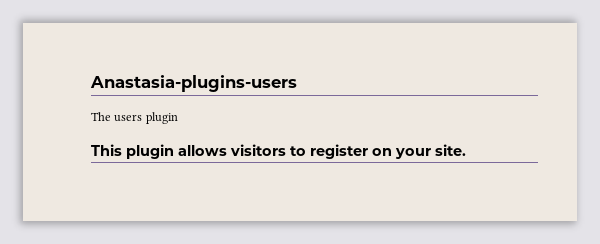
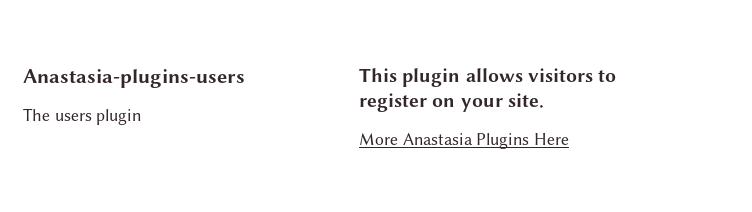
+ More Anastasia Plugins Here

